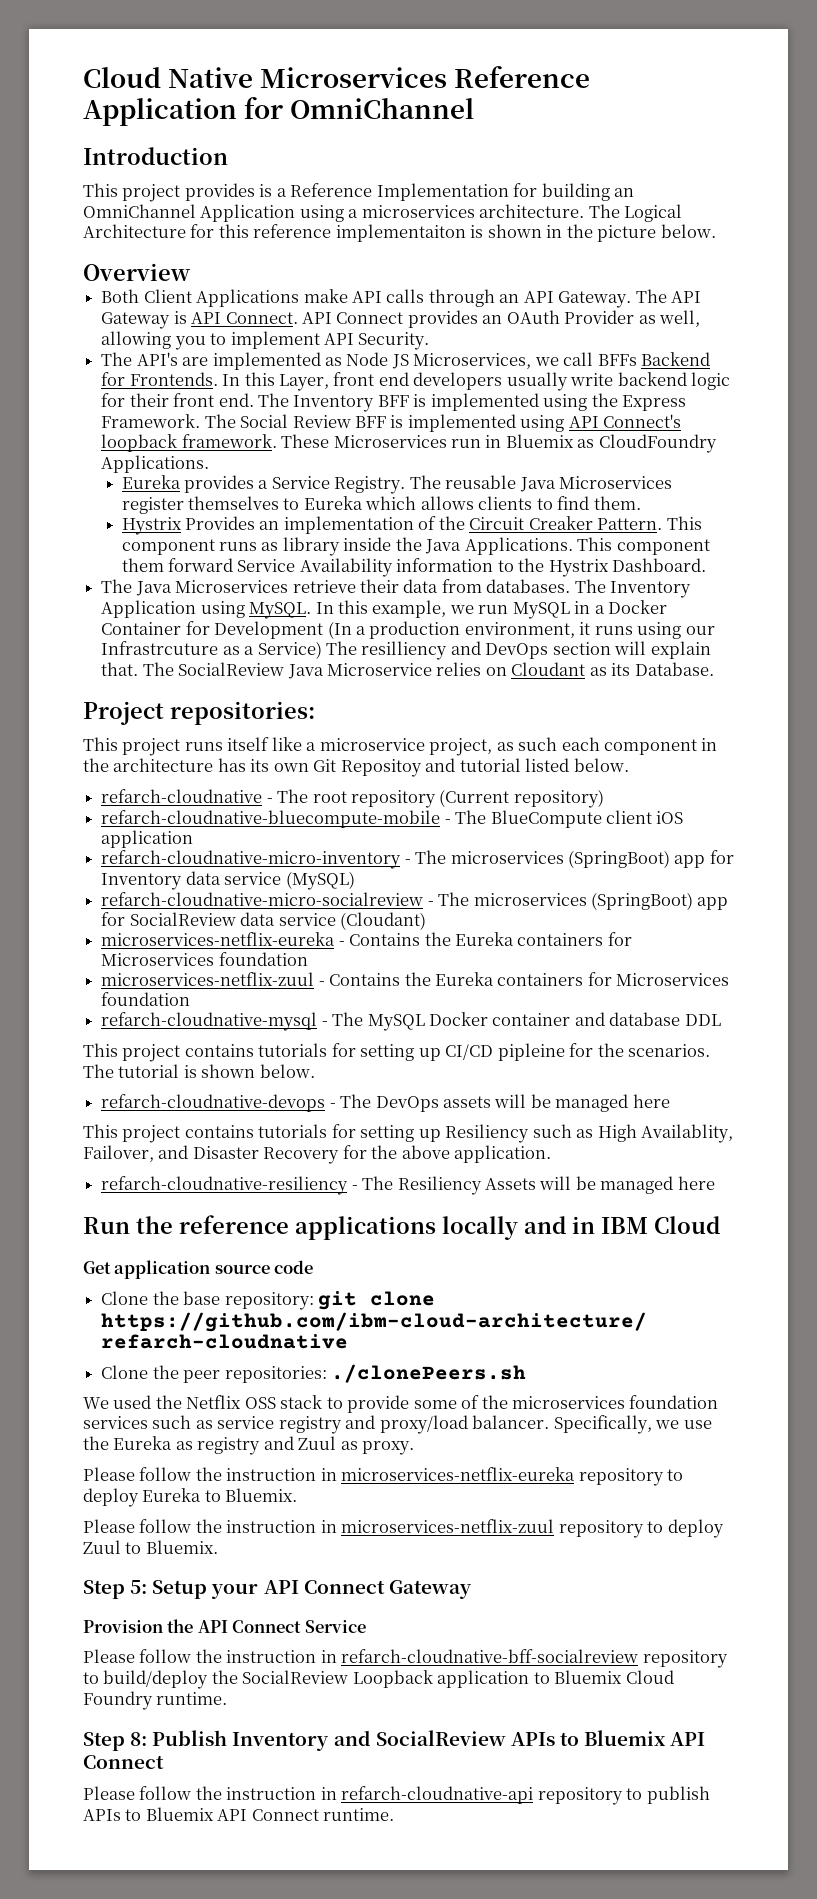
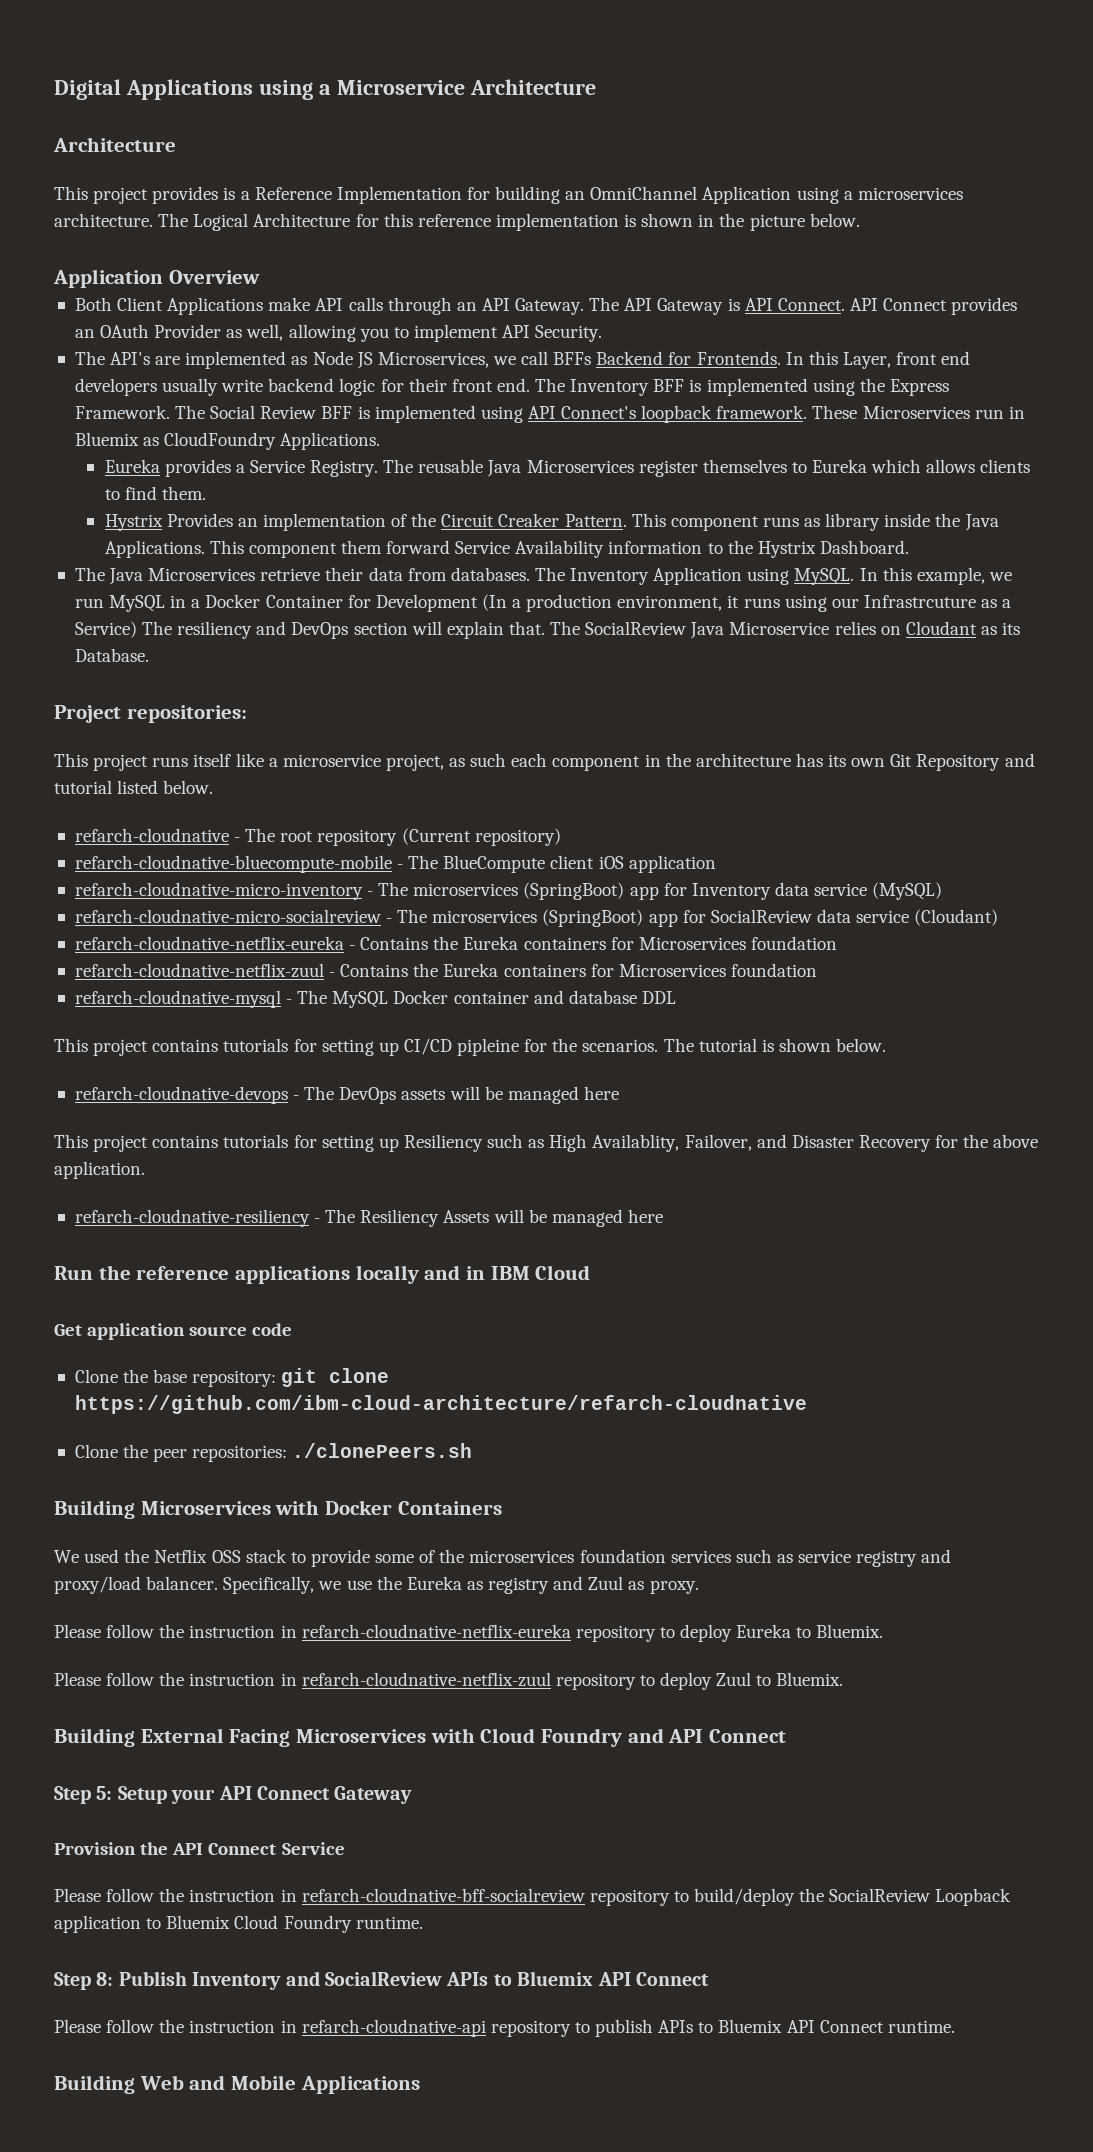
- Cloud Native Microservices Reference Application for OmniChannel
- Introduction
+ Digital Applications using a Microservice Architecture
+ Architecture
- The Logical Architecture for this reference implementaiton is shown in the picture below.
+ The Logical Architecture for this reference implementation is shown in the picture below.
- Overview
+ Application Overview
- In this example, we run MySQL in a Docker Container for Development (In a production environment, it runs using our Infrastrcuture as a Service) The resilliency and DevOps section will explain that.
+ In this example, we run MySQL in a Docker Container for Development (In a production environment, it runs using our Infrastrcuture as a Service) The resiliency and DevOps section will explain that.
- This project runs itself like a microservice project, as such each component in the architecture has its own Git Repositoy and tutorial listed below.
+ This project runs itself like a microservice project, as such each component in the architecture has its own Git Repository and tutorial listed below.
- microservices-netflix-eureka - Contains the Eureka containers for Microservices foundation
- microservices-netflix-zuul - Contains the Eureka containers for Microservices foundation
+ refarch-cloudnative-netflix-eureka - Contains the Eureka containers for Microservices foundation
+ refarch-cloudnative-netflix-zuul - Contains the Eureka containers for Microservices foundation
+ Building Microservices with Docker Containers
- Please follow the instruction in microservices-netflix-eureka repository to deploy Eureka to Bluemix.
+ Please follow the instruction in refarch-cloudnative-netflix-eureka repository to deploy Eureka to Bluemix.
- Please follow the instruction in microservices-netflix-zuul repository to deploy Zuul to Bluemix.
+ Please follow the instruction in refarch-cloudnative-netflix-zuul repository to deploy Zuul to Bluemix.
+ Building External Facing Microservices with Cloud Foundry and API Connect
+ Building Web and Mobile Applications

